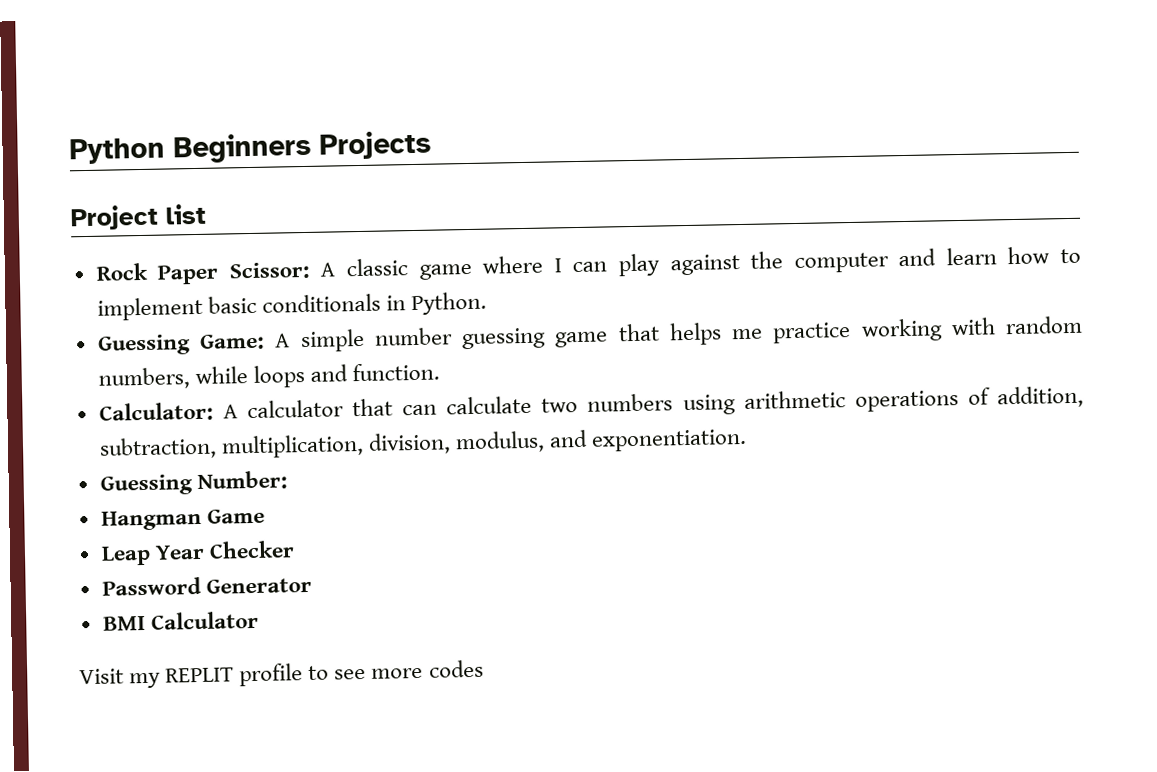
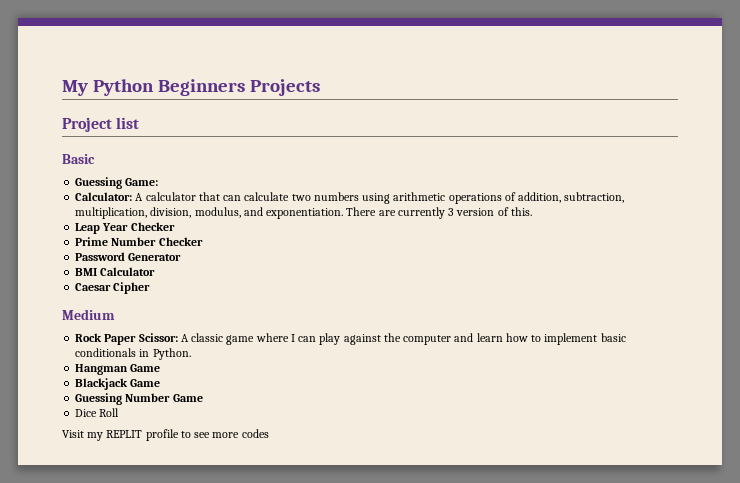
- Python Beginners Projects
+ My Python Beginners Projects
+ Basic
+ Guessing Game:
+ Calculator: A calculator that can calculate two numbers using arithmetic operations of addition, subtraction, multiplication, division, modulus, and exponentiation. There are currently 3 version of this.
+ Leap Year Checker
+ Prime Number Checker
+ Password Generator
+ BMI Calculator
+ Caesar Cipher
+ Medium
- Guessing Game: A simple number guessing game that helps me practice working with random numbers, while loops and function.
- Calculator: A calculator that can calculate two numbers using arithmetic operations of addition, subtraction, multiplication, division, modulus, and exponentiation.
- Guessing Number:
  Hangman Game
- Leap Year Checker
- Password Generator
- BMI Calculator
+ Blackjack Game
+ Guessing Number Game
+ Dice Roll

